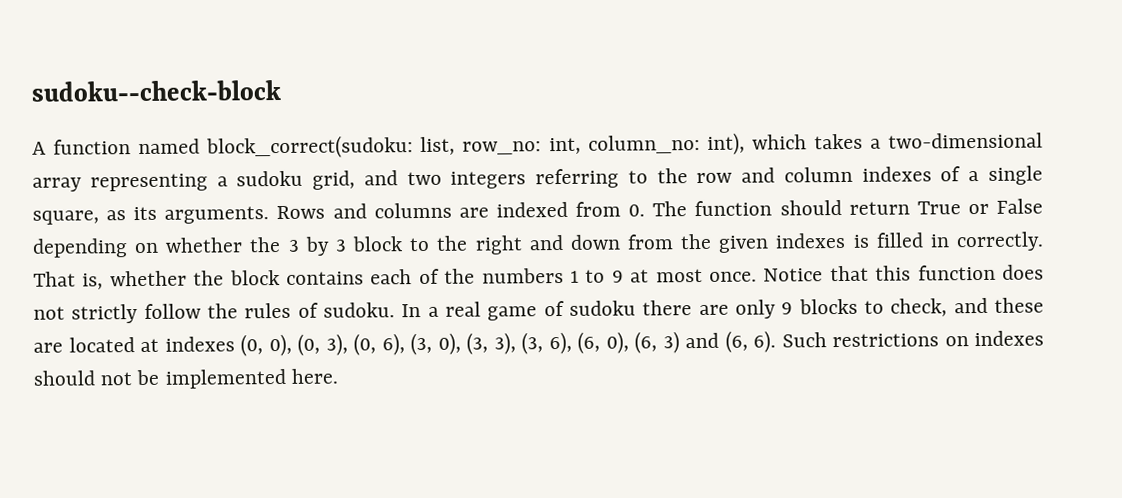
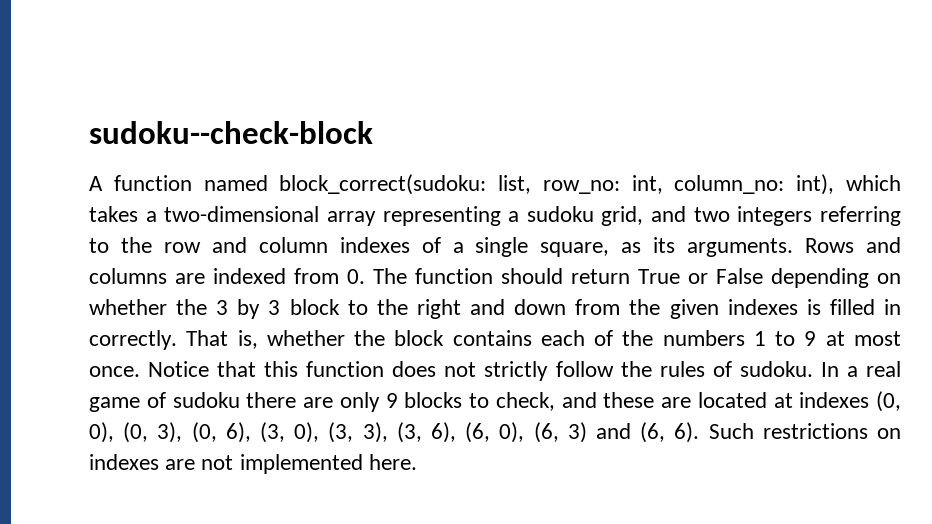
- Such restrictions on indexes should not be implemented here.
+ Such restrictions on indexes are not implemented here.

